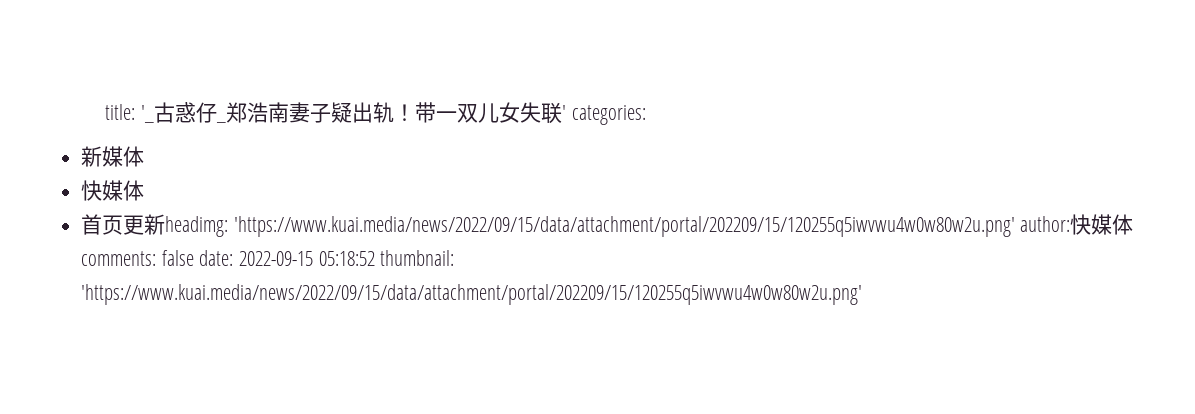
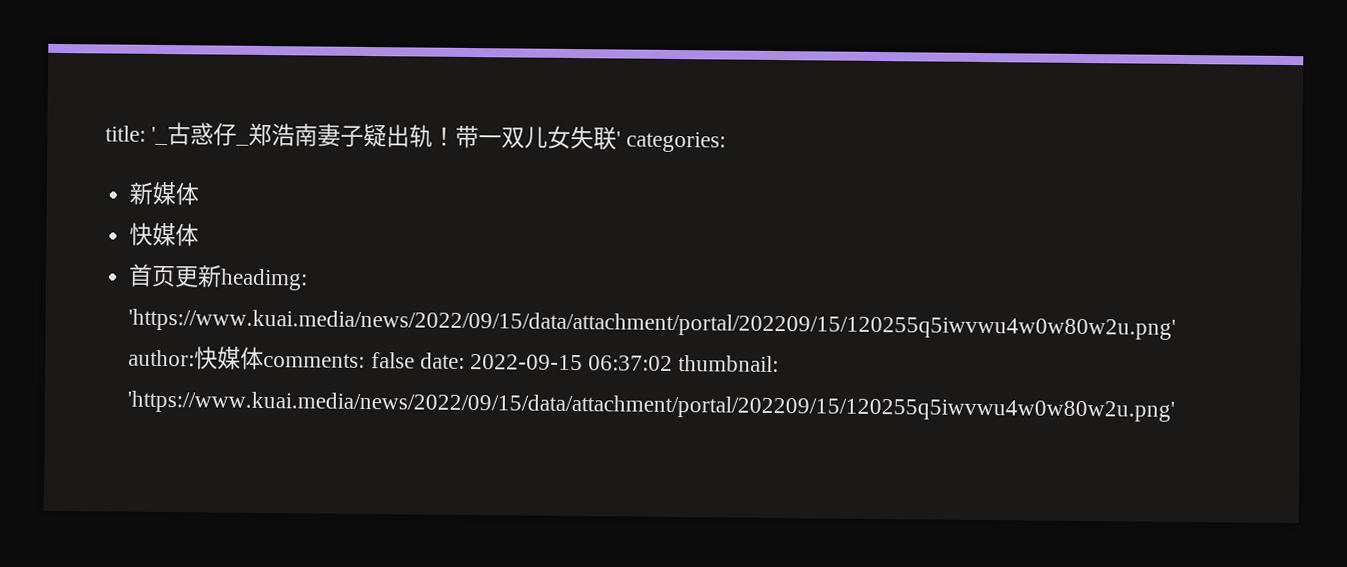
- 首页更新headimg: 'https://www.kuai.media/news/2022/09/15/data/attachment/portal/202209/15/120255q5iwvwu4w0w80w2u.png' author:快媒体comments: false date: 2022-09-15 05:18:52 thumbnail: 'https://www.kuai.media/news/2022/09/15/data/attachment/portal/202209/15/120255q5iwvwu4w0w80w2u.png'
+ 首页更新headimg: 'https://www.kuai.media/news/2022/09/15/data/attachment/portal/202209/15/120255q5iwvwu4w0w80w2u.png' author:快媒体comments: false date: 2022-09-15 06:37:02 thumbnail: 'https://www.kuai.media/news/2022/09/15/data/attachment/portal/202209/15/120255q5iwvwu4w0w80w2u.png'

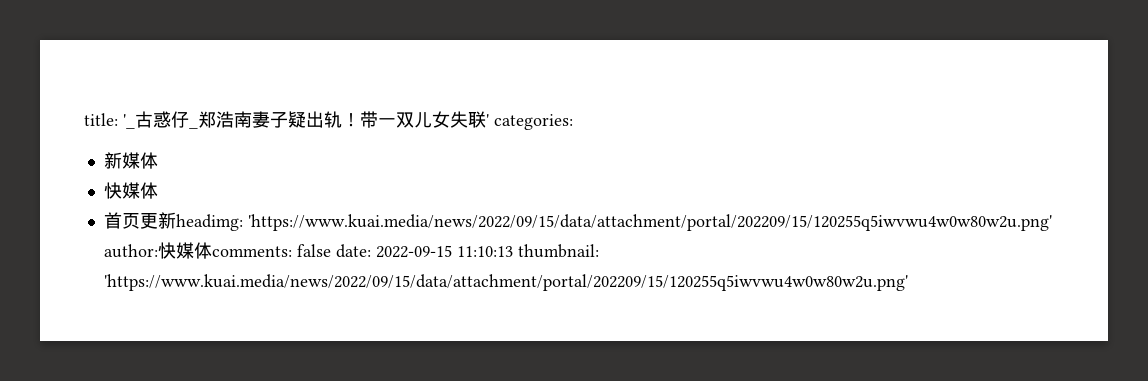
- 首页更新headimg: 'https://www.kuai.media/news/2022/09/15/data/attachment/portal/202209/15/120255q5iwvwu4w0w80w2u.png' author:快媒体comments: false date: 2022-09-15 06:37:02 thumbnail: 'https://www.kuai.media/news/2022/09/15/data/attachment/portal/202209/15/120255q5iwvwu4w0w80w2u.png'
+ 首页更新headimg: 'https://www.kuai.media/news/2022/09/15/data/attachment/portal/202209/15/120255q5iwvwu4w0w80w2u.png' author:快媒体comments: false date: 2022-09-15 11:10:13 thumbnail: 'https://www.kuai.media/news/2022/09/15/data/attachment/portal/202209/15/120255q5iwvwu4w0w80w2u.png'

